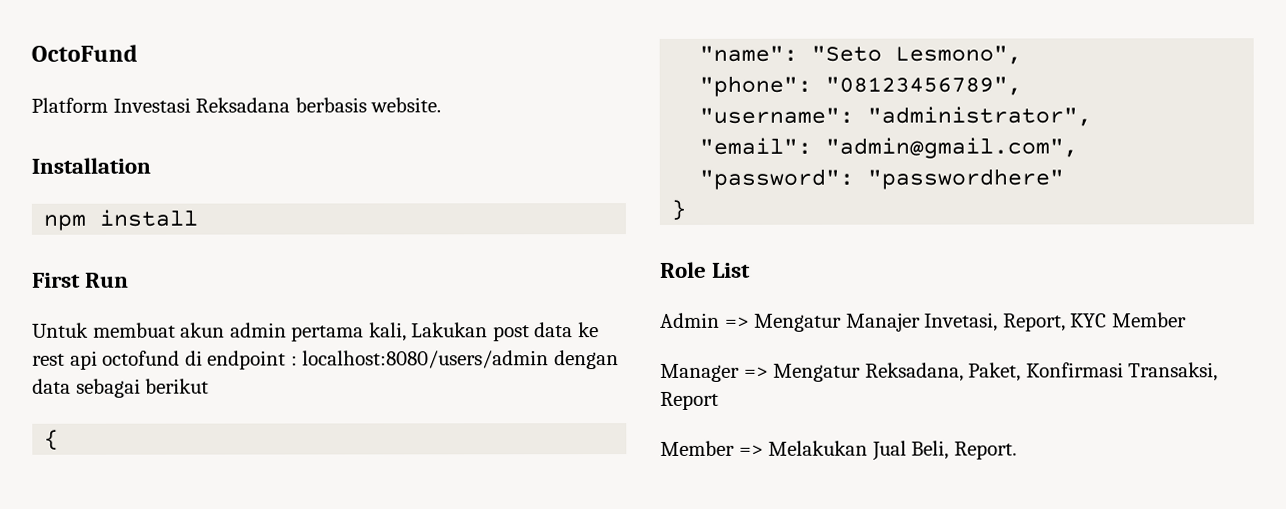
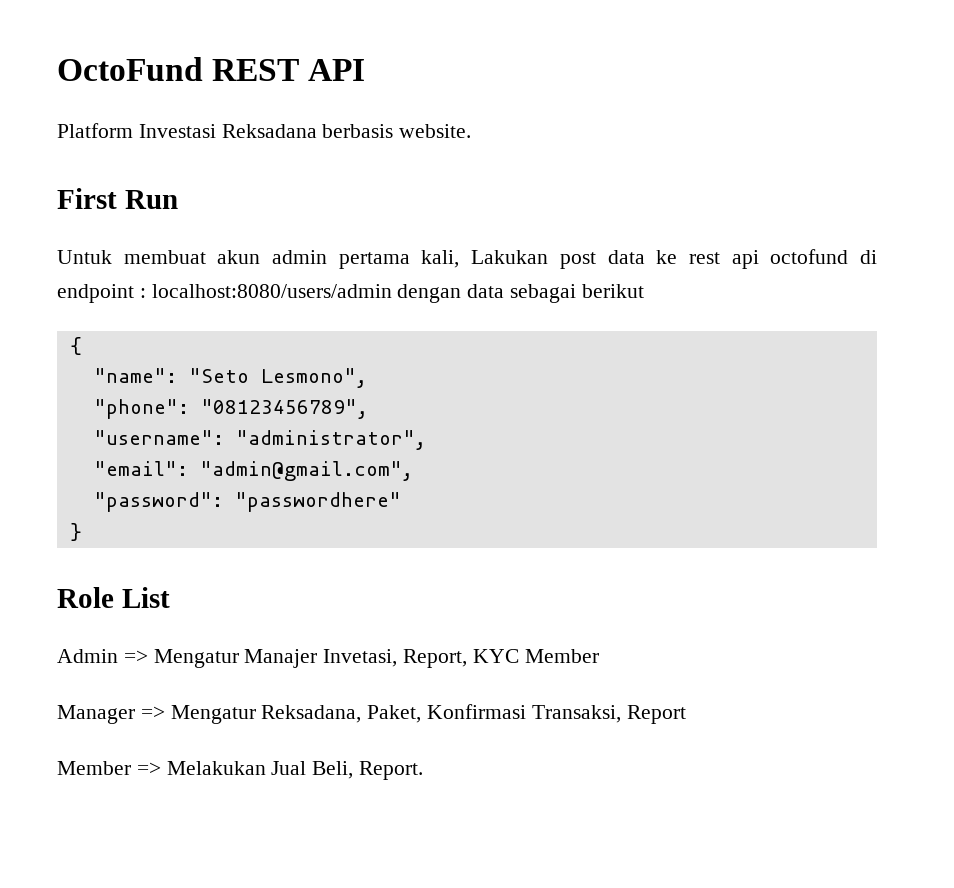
- OctoFund
+ OctoFund REST API
- Installation
- npm install

